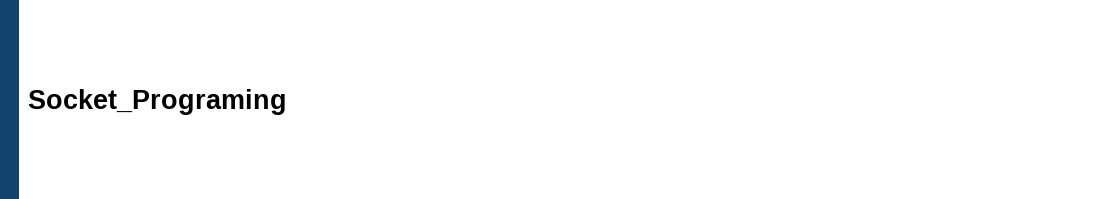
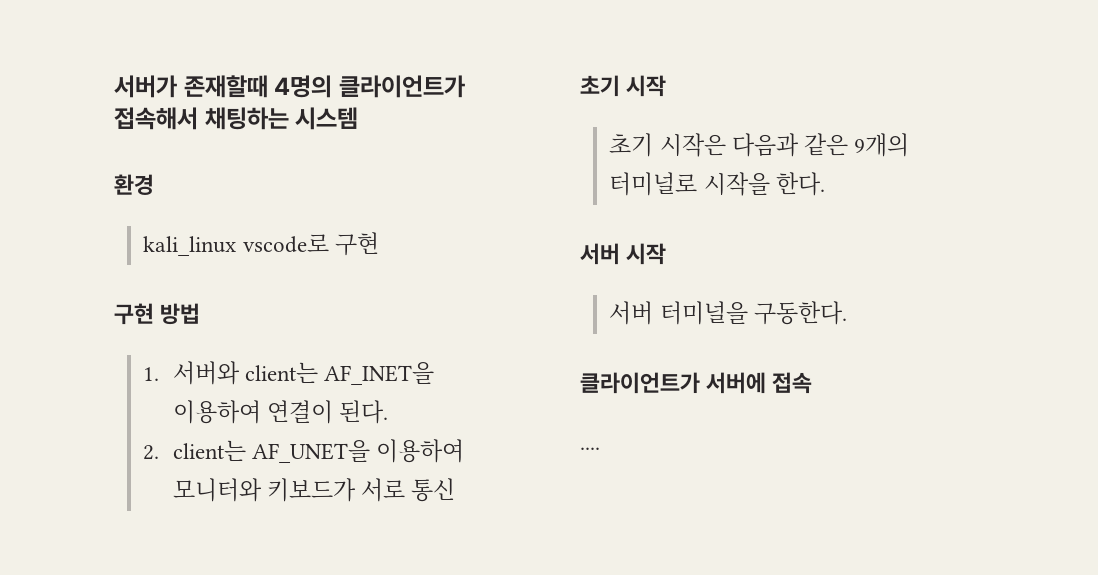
- Socket_Programing
+ 서버가 존재할때 4명의 클라이언트가 접속해서 채팅하는 시스템
+ 환경
+ kali_linux vscode로 구현
+ 구현 방법
+ 1. 서버와 client는 AF_INET을 이용하여 연결이 된다.
+ 2. client는 AF_UNET을 이용하여 모니터와 키보드가 서로 통신
+ 초기 시작
+ 초기 시작은 다음과 같은 9개의 터미널로 시작을 한다.
+ 서버 시작
+ 서버 터미널을 구동한다.
+ 클라이언트가 서버에 접속
+ ....

